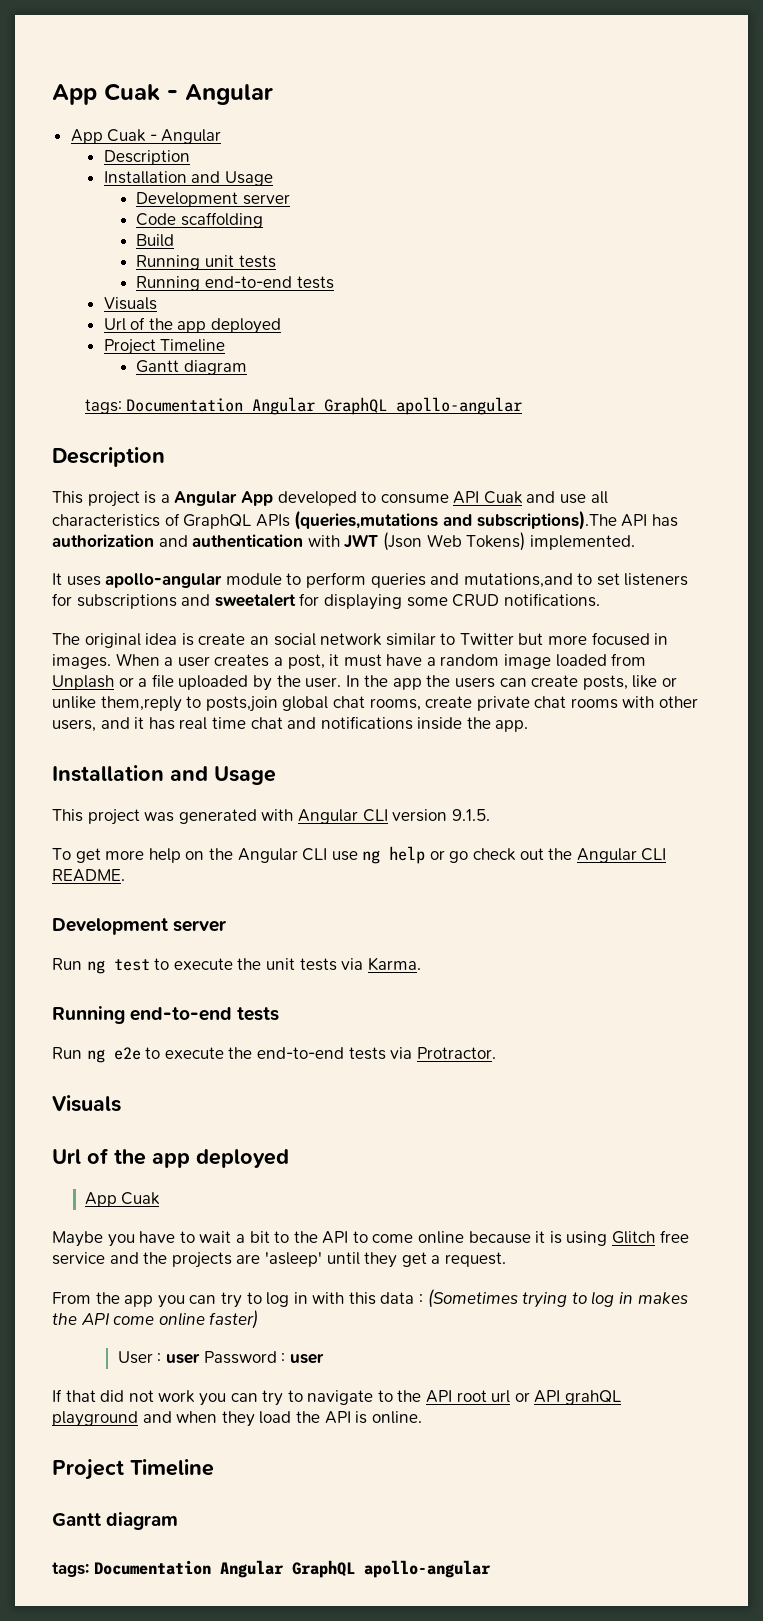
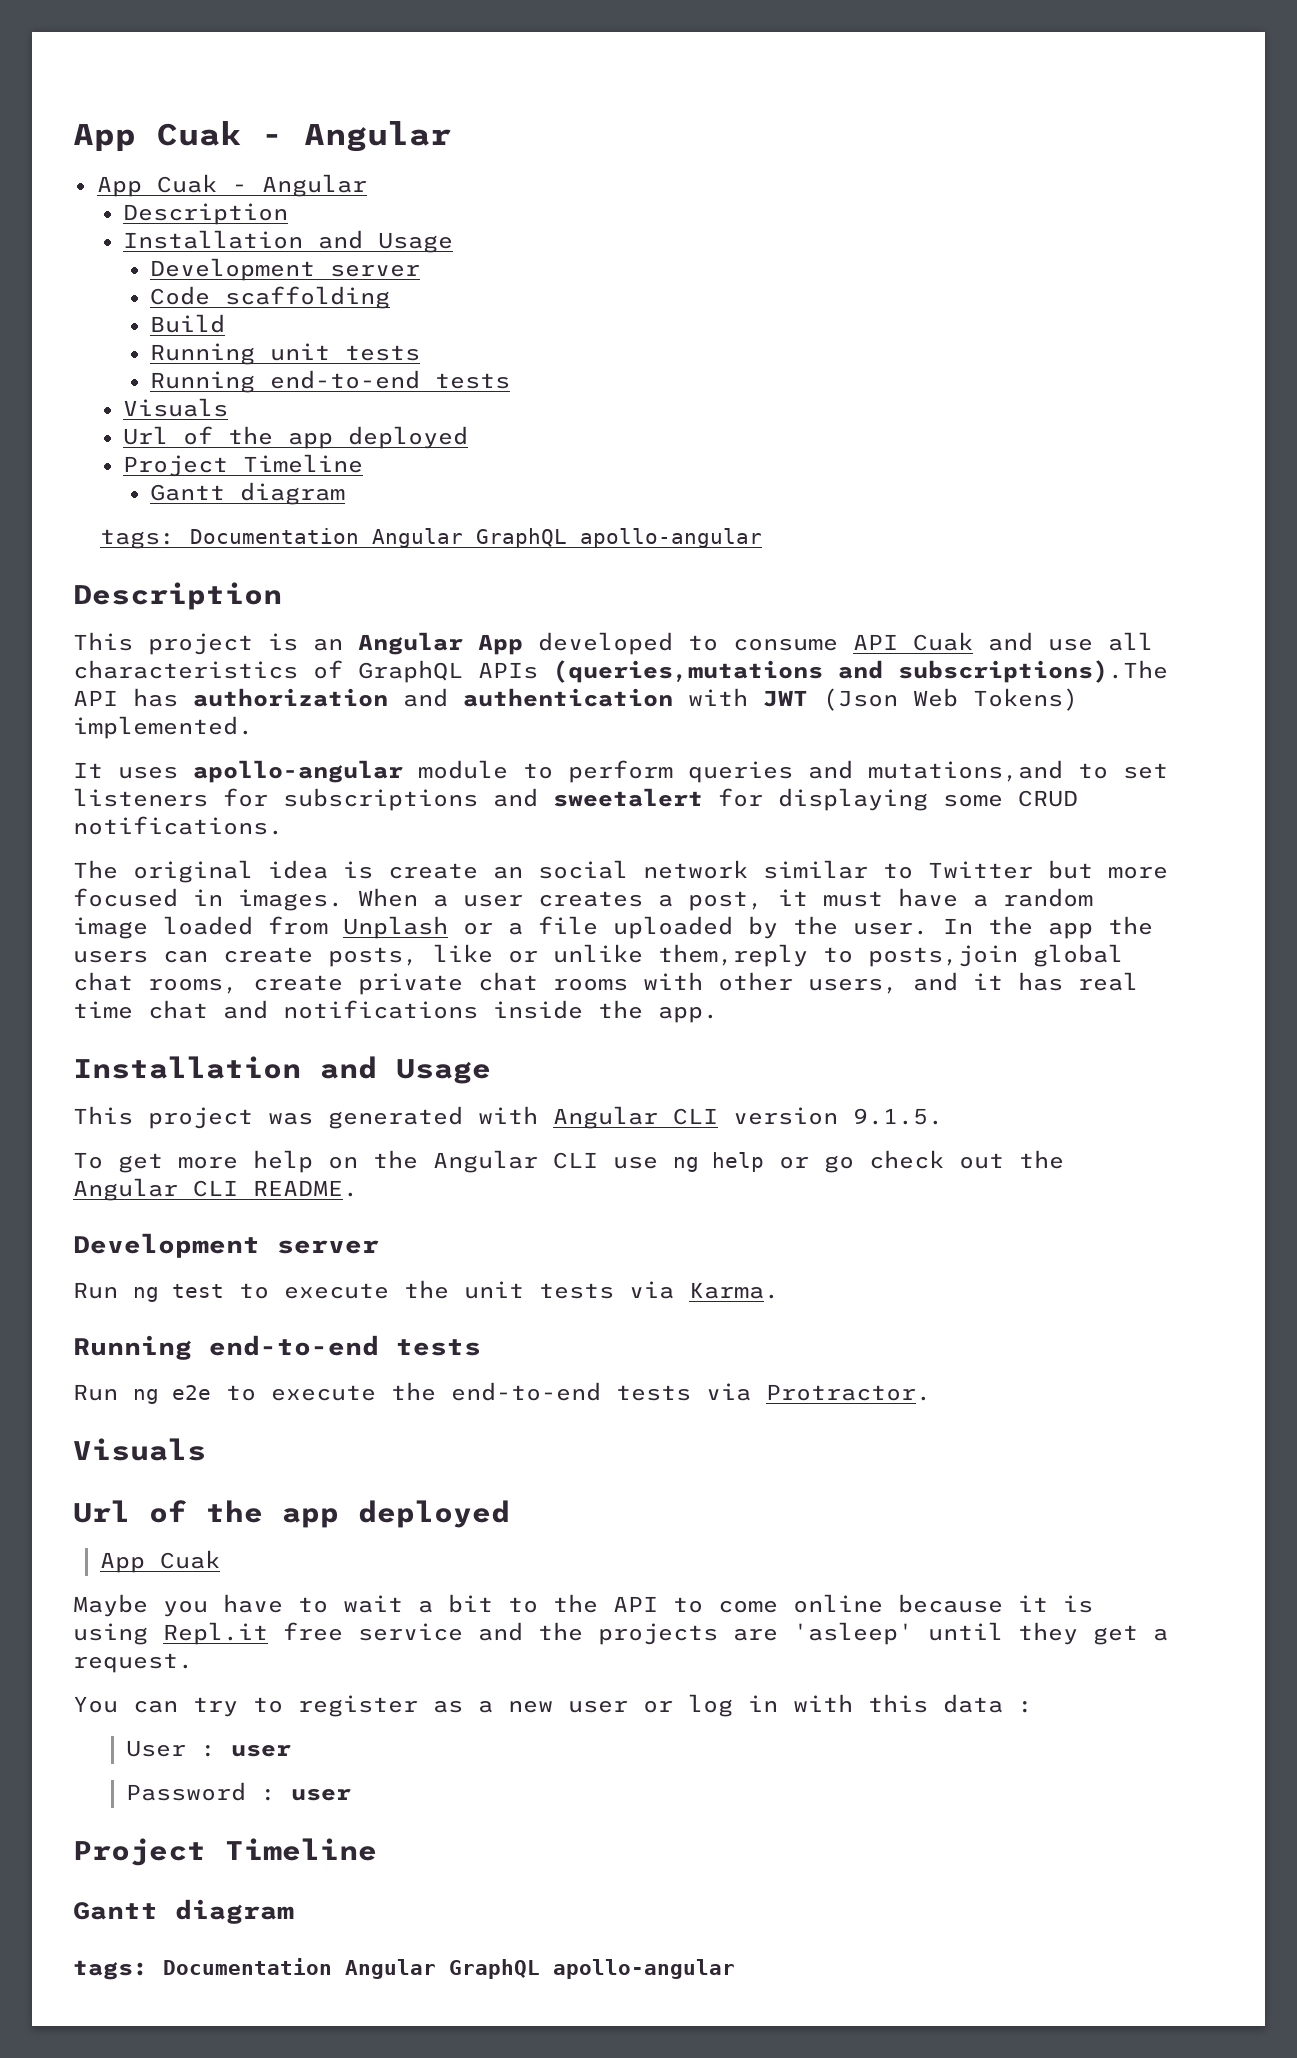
- This project is a Angular App developed to consume API Cuak and use all characteristics of GraphQL APIs (queries,mutations and subscriptions).The API has authorization and authentication with JWT (Json Web Tokens) implemented.
+ This project is an Angular App developed to consume API Cuak and use all characteristics of GraphQL APIs (queries,mutations and subscriptions).The API has authorization and authentication with JWT (Json Web Tokens) implemented.
- Maybe you have to wait a bit to the API to come online because it is using Glitch free service and the projects are 'asleep' until they get a request.
+ Maybe you have to wait a bit to the API to come online because it is using Repl.it free service and the projects are 'asleep' until they get a request.
- From the app you can try to log in with this data : (Sometimes trying to log in makes the API come online faster)
+ You can try to register as a new user or log in with this data :
- User : user Password : user
+ User : user
+ Password : user
- If that did not work you can try to navigate to the API root url or API grahQL playground and when they load the API is online.

